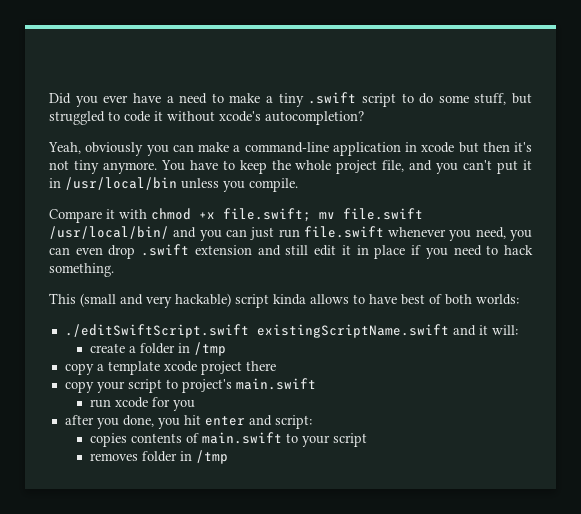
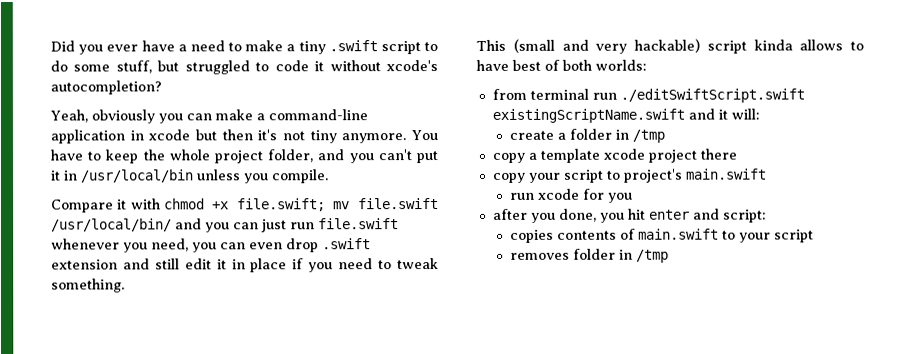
- You have to keep the whole project file, and you can't put it in /usr/local/bin unless you compile.
+ You have to keep the whole project folder, and you can't put it in /usr/local/bin unless you compile.
- Compare it with chmod +x file.swift; mv file.swift /usr/local/bin/ and you can just run file.swift whenever you need, you can even drop .swift extension and still edit it in place if you need to hack something.
+ Compare it with chmod +x file.swift; mv file.swift /usr/local/bin/ and you can just run file.swift whenever you need, you can even drop .swift extension and still edit it in place if you need to tweak something.
- ./editSwiftScript.swift existingScriptName.swift and it will:
+ from terminal run ./editSwiftScript.swift existingScriptName.swift and it will:

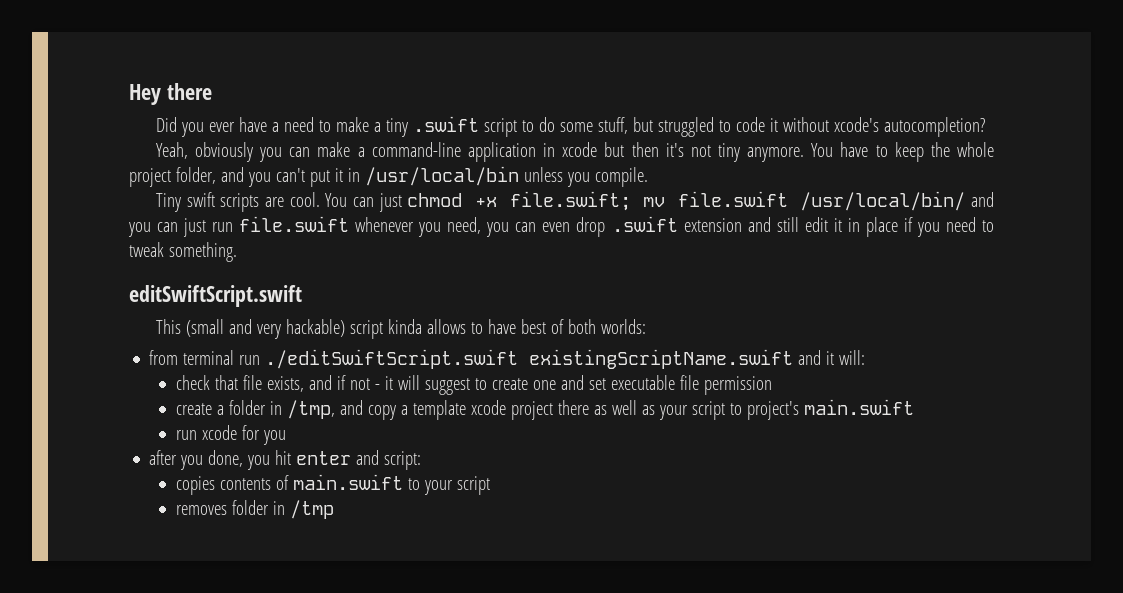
+ Hey there
- Compare it with chmod +x file.swift; mv file.swift /usr/local/bin/ and you can just run file.swift whenever you need, you can even drop .swift extension and still edit it in place if you need to tweak something.
+ Tiny swift scripts are cool. You can just chmod +x file.swift; mv file.swift /usr/local/bin/ and you can just run file.swift whenever you need, you can even drop .swift extension and still edit it in place if you need to tweak something.
+ editSwiftScript.swift
+ check that file exists, and if not - it will suggest to create one and set executable file permission
- create a folder in /tmp
- copy a template xcode project there
- copy your script to project's main.swift
+ create a folder in /tmp, and copy a template xcode project there as well as your script to project's main.swift

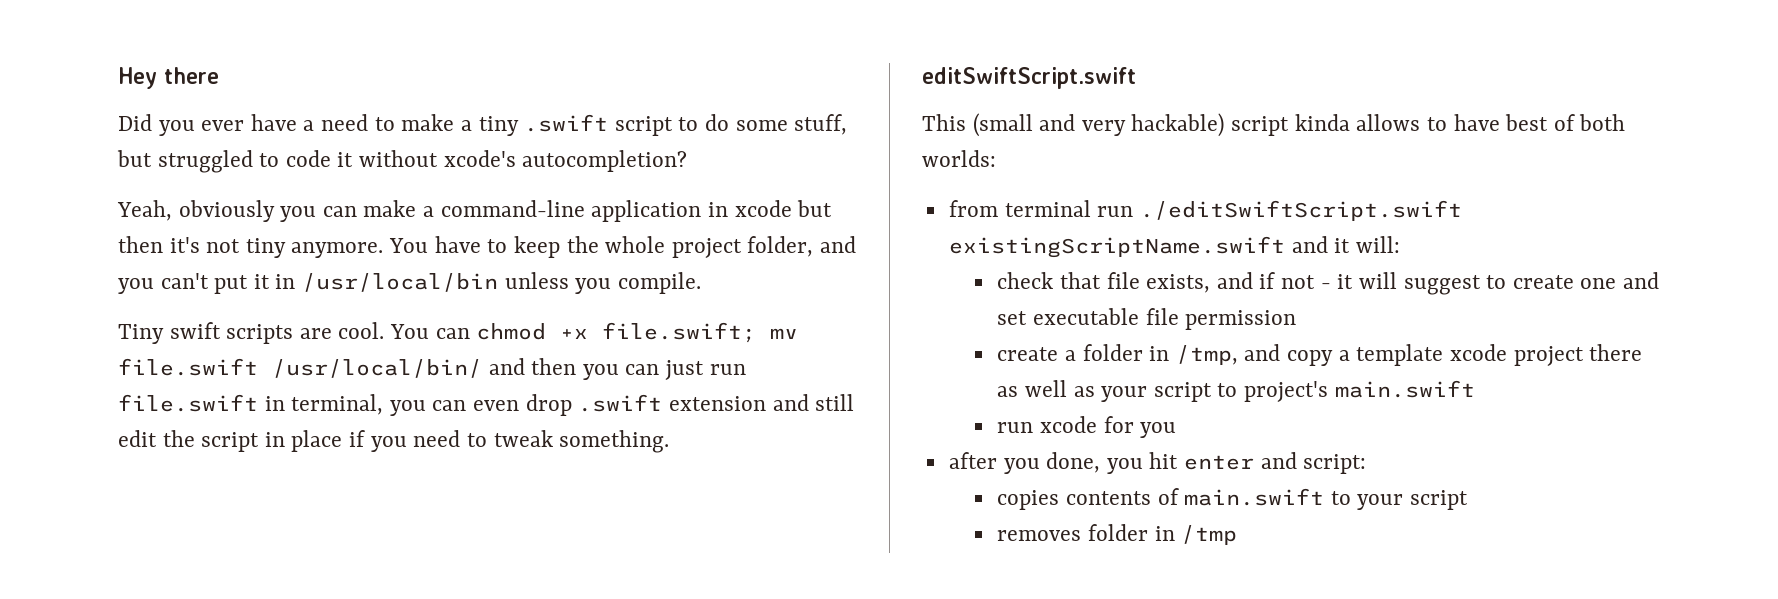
- You can just chmod +x file.swift; mv file.swift /usr/local/bin/ and you can just run file.swift whenever you need, you can even drop .swift extension and still edit it in place if you need to tweak something.
+ You can chmod +x file.swift; mv file.swift /usr/local/bin/ and then you can just run file.swift in terminal, you can even drop .swift extension and still edit the script in place if you need to tweak something.

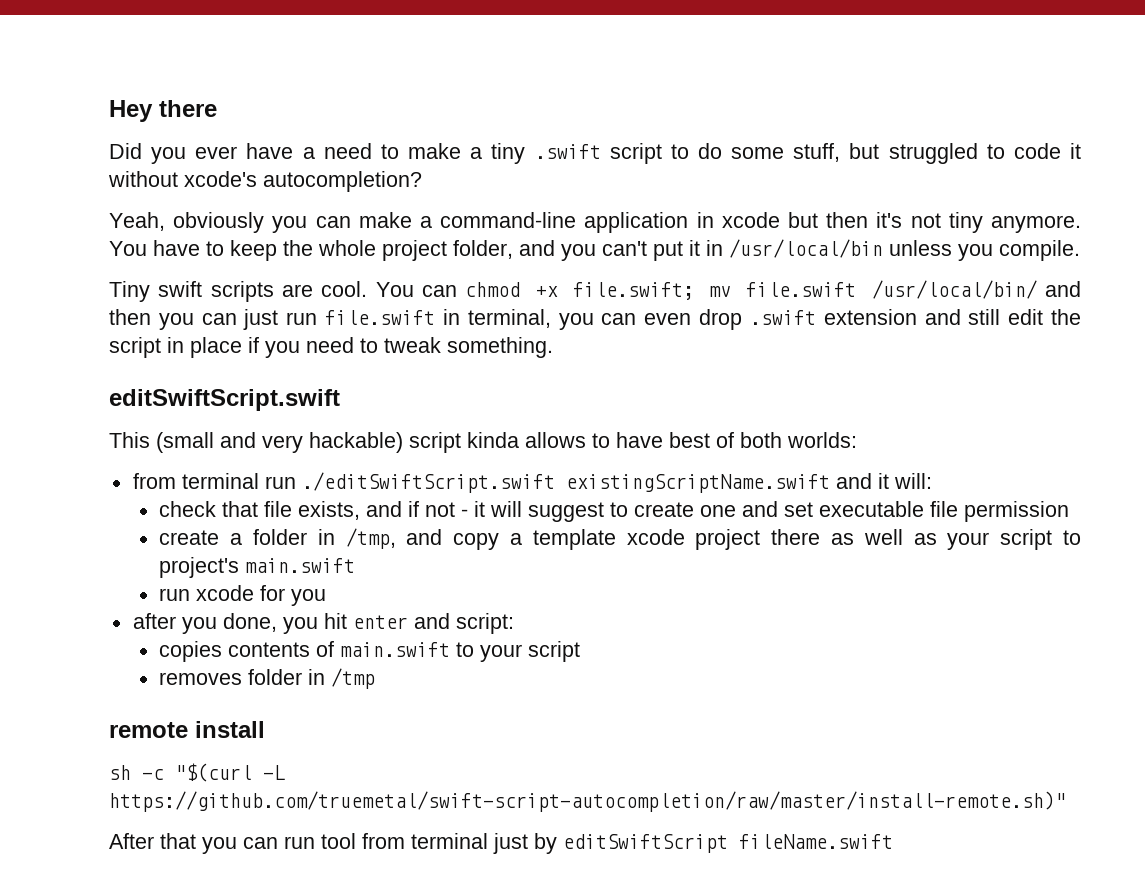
+ remote install
+ sh -c "$(curl -L https://github.com/truemetal/swift-script-autocompletion/raw/master/install-remote.sh)"
+ After that you can run tool from terminal just by editSwiftScript fileName.swift

